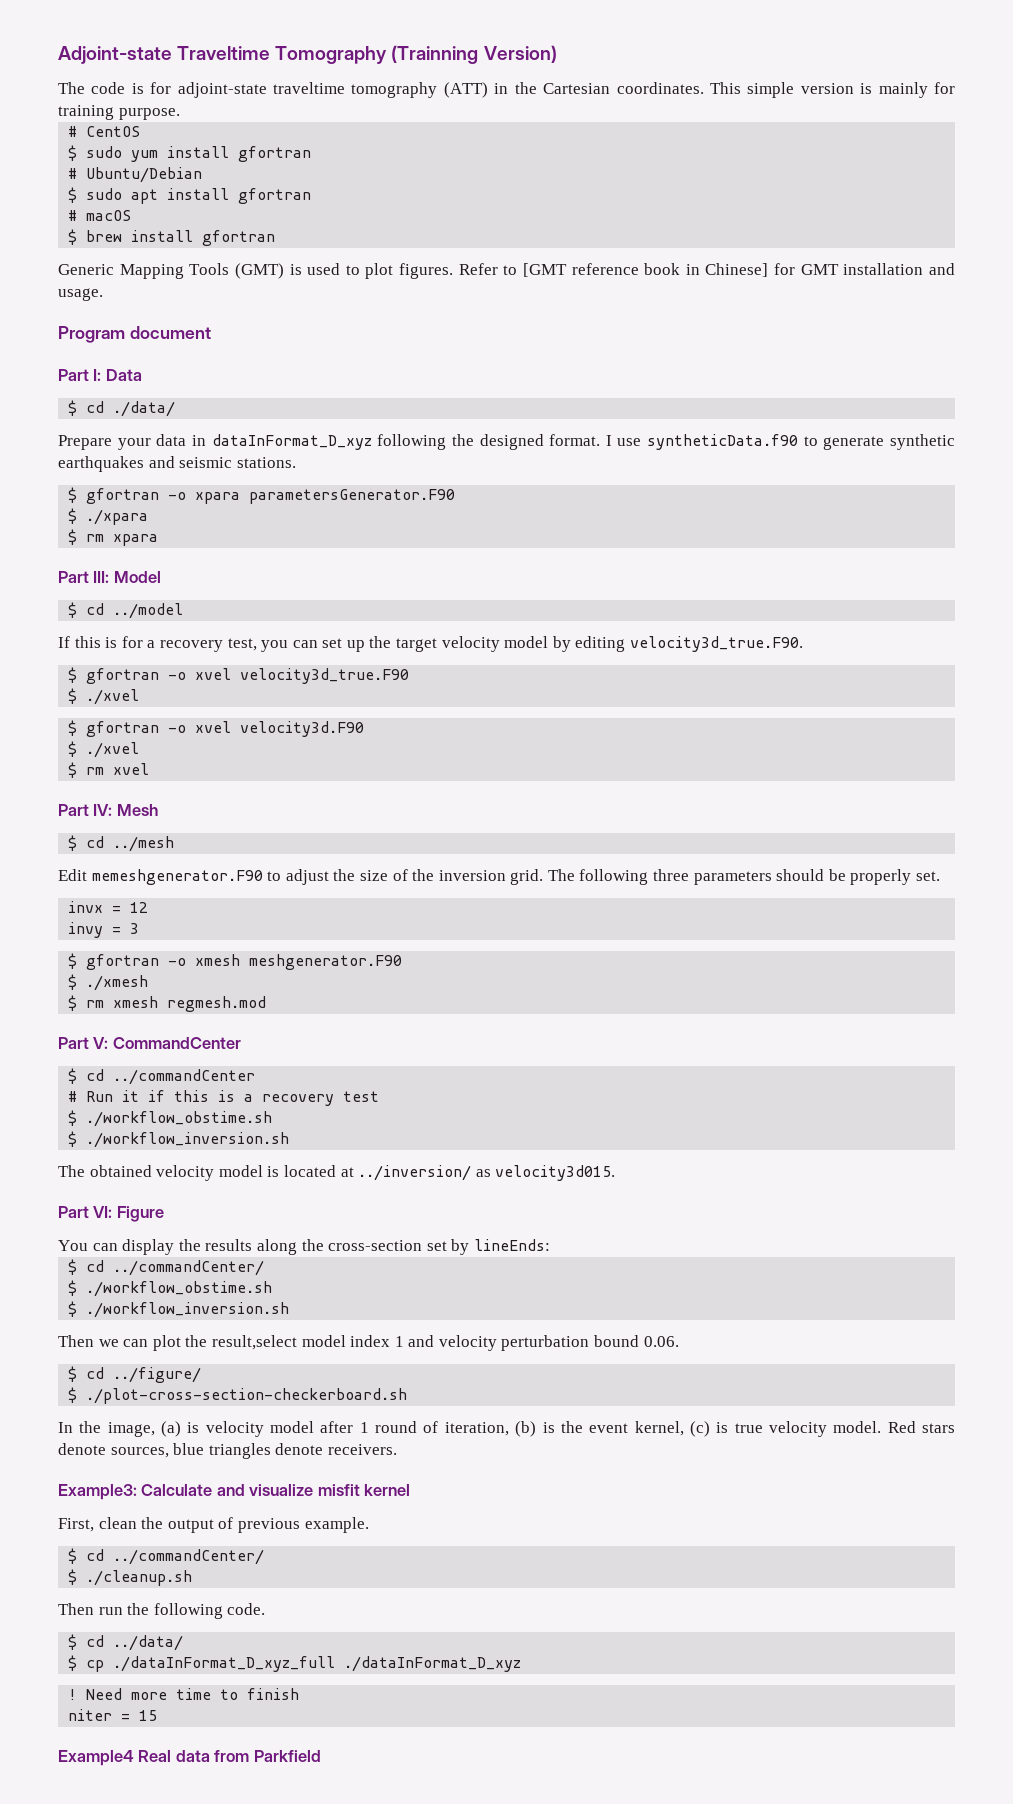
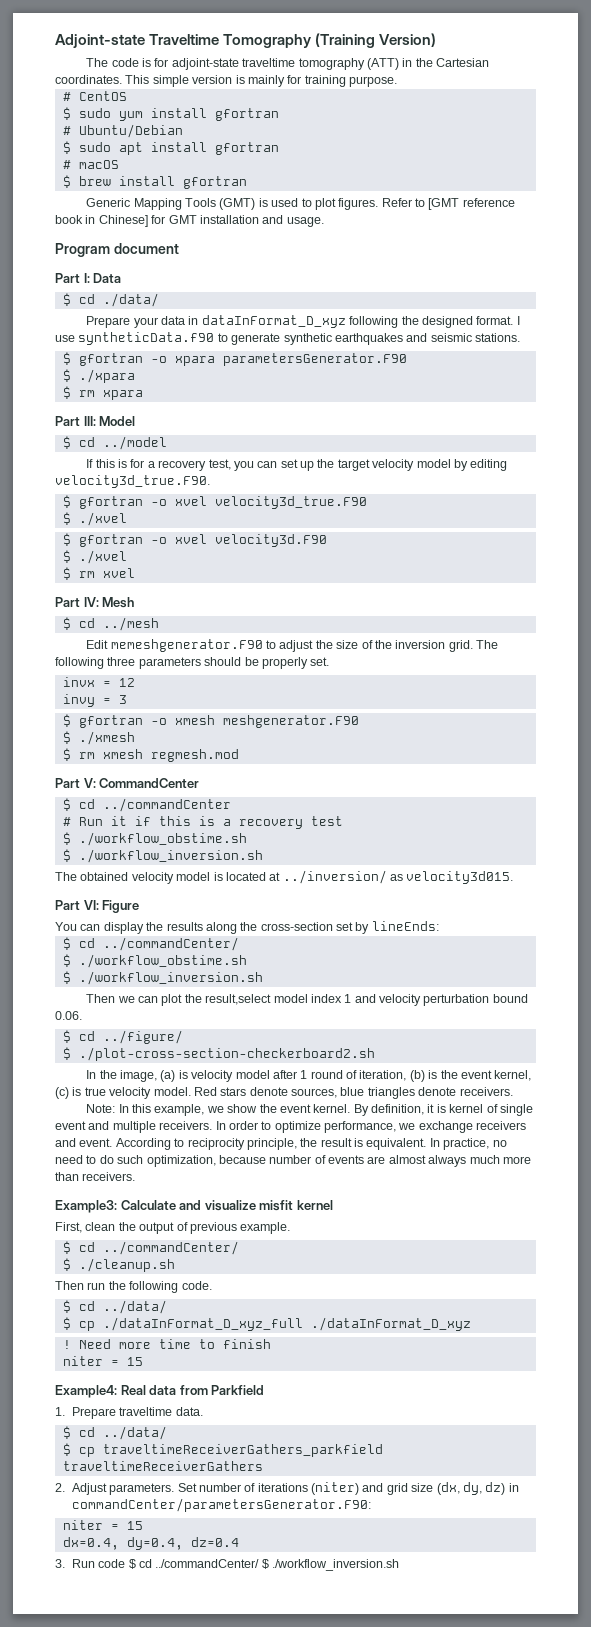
- Adjoint-state Traveltime Tomography (Trainning Version)
+ Adjoint-state Traveltime Tomography (Training Version)
- $ ./plot-cross-section-checkerboard.sh
+ $ ./plot-cross-section-checkerboard2.sh
+ Note: In this example, we show the event kernel. By definition, it is kernel of single event and multiple receivers. In order to optimize performance, we exchange receivers and event. According to reciprocity principle, the result is equivalent. In practice, no need to do such optimization, because number of events are almost always much more than receivers.
- Example4 Real data from Parkfield
+ Example4: Real data from Parkfield
+ 1. Prepare traveltime data.
+ $ cd ../data/
+ $ cp traveltimeReceiverGathers_parkfield traveltimeReceiverGathers
+ 2. Adjust parameters. Set number of iterations (niter) and grid size (dx, dy, dz) in commandCenter/parametersGenerator.F90:
+ niter = 15
+ dx=0.4, dy=0.4, dz=0.4
+ 3. Run code $ cd ../commandCenter/ $ ./workflow_inversion.sh

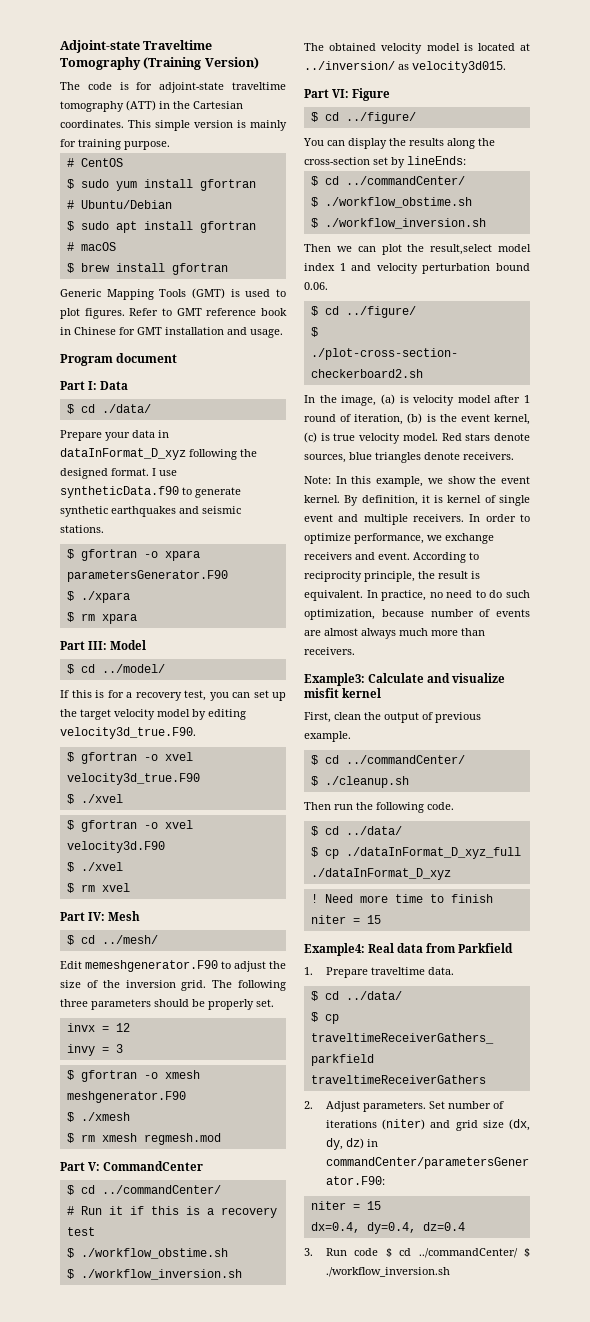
- Refer to [GMT reference book in Chinese] for GMT installation and usage.
+ Refer to GMT reference book in Chinese for GMT installation and usage.
- $ cd ../model
+ $ cd ../model/
- $ cd ../mesh
+ $ cd ../mesh/
  Part V: CommandCenter
- $ cd ../commandCenter
+ $ cd ../commandCenter/
  Part VI: Figure
+ $ cd ../figure/

